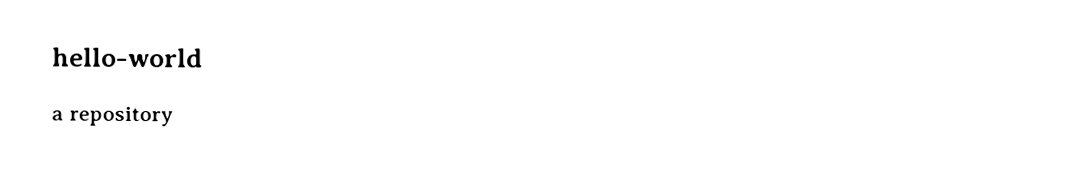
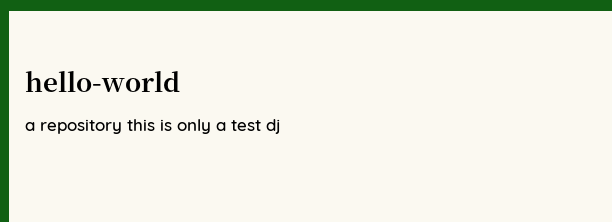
- a repository
+ a repository this is only a test dj

